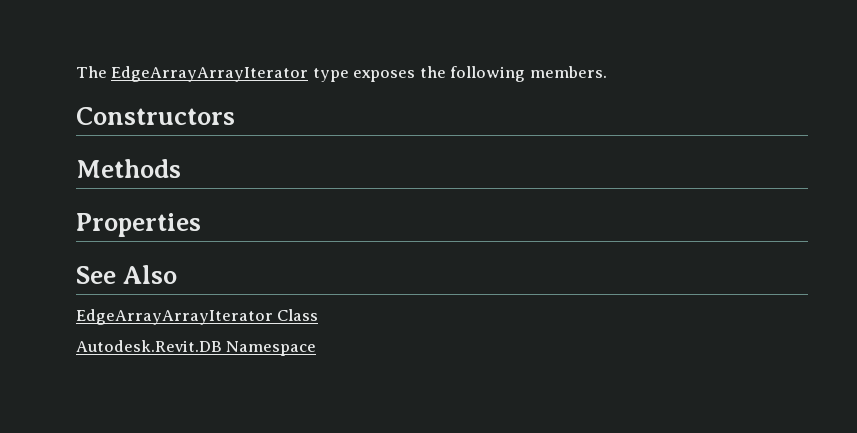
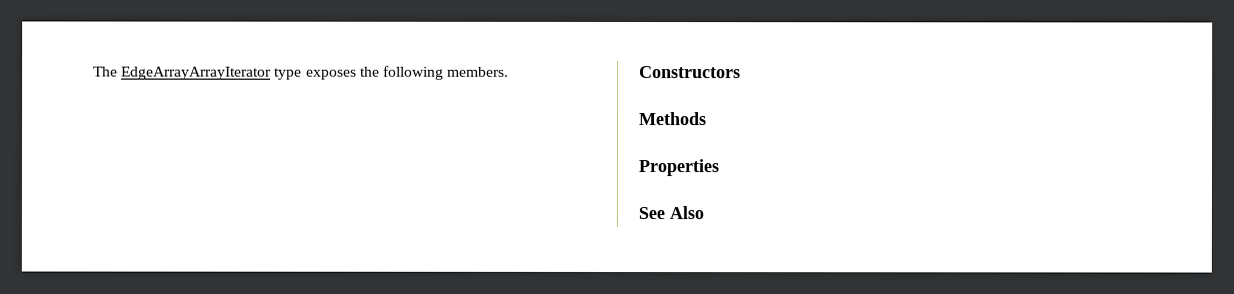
- EdgeArrayArrayIterator Class
- Autodesk.Revit.DB Namespace

